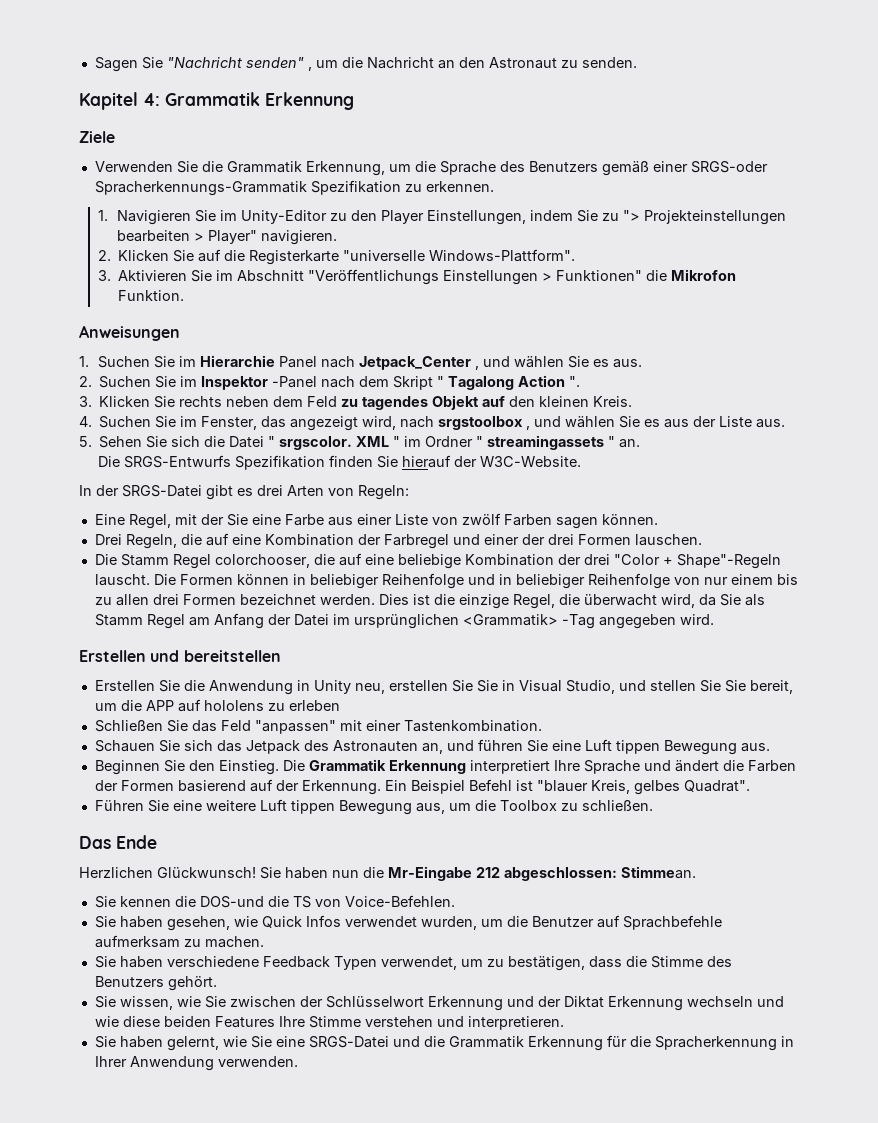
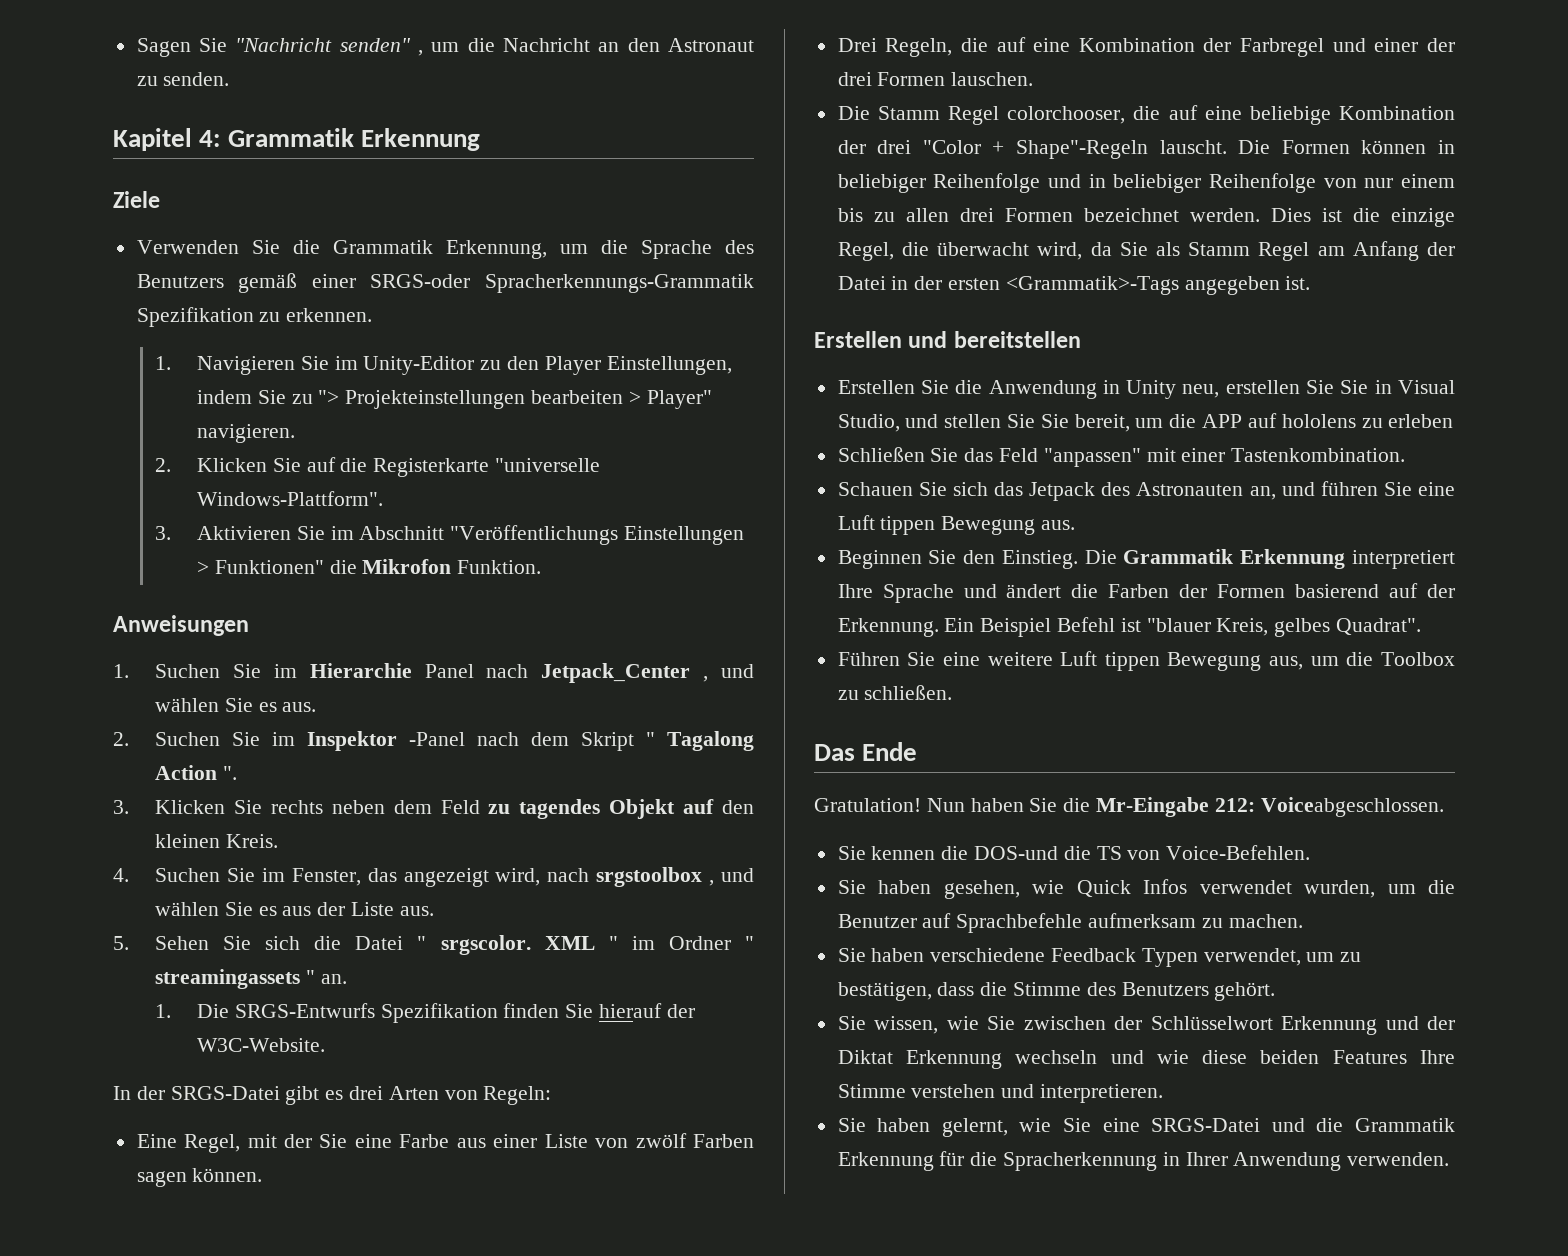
- Die SRGS-Entwurfs Spezifikation finden Sie hierauf der W3C-Website.
+ 1. Die SRGS-Entwurfs Spezifikation finden Sie hierauf der W3C-Website.
- Dies ist die einzige Regel, die überwacht wird, da Sie als Stamm Regel am Anfang der Datei im ursprünglichen <Grammatik> -Tag angegeben wird.
+ Dies ist die einzige Regel, die überwacht wird, da Sie als Stamm Regel am Anfang der Datei in der ersten <Grammatik>-Tags angegeben ist.
- Herzlichen Glückwunsch! Sie haben nun die Mr-Eingabe 212 abgeschlossen: Stimmean.
+ Gratulation! Nun haben Sie die Mr-Eingabe 212: Voiceabgeschlossen.

